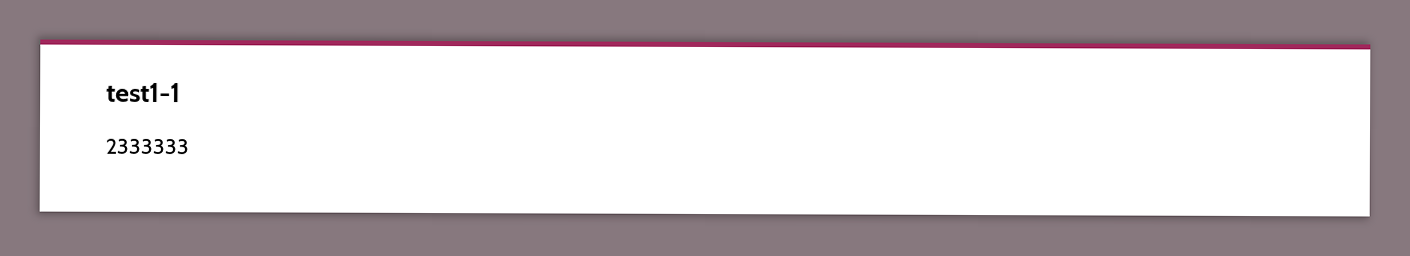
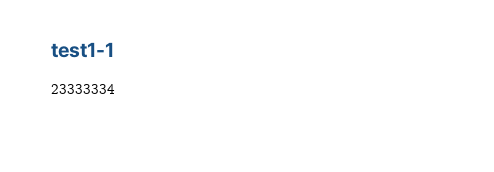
- 2333333
+ 23333334

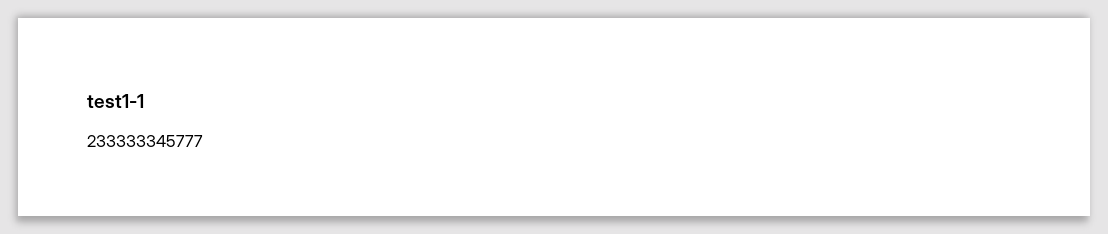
- 23333334
+ 233333345777

